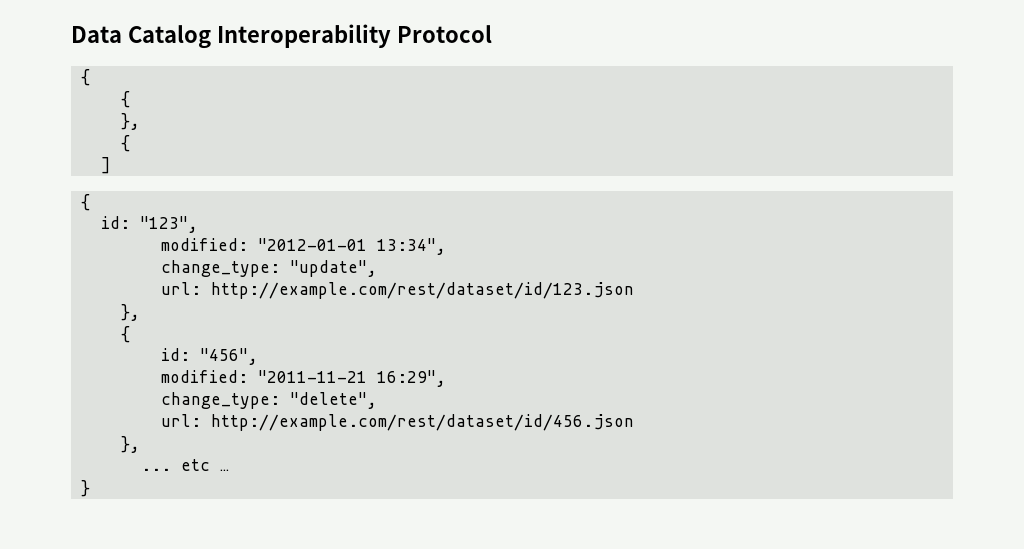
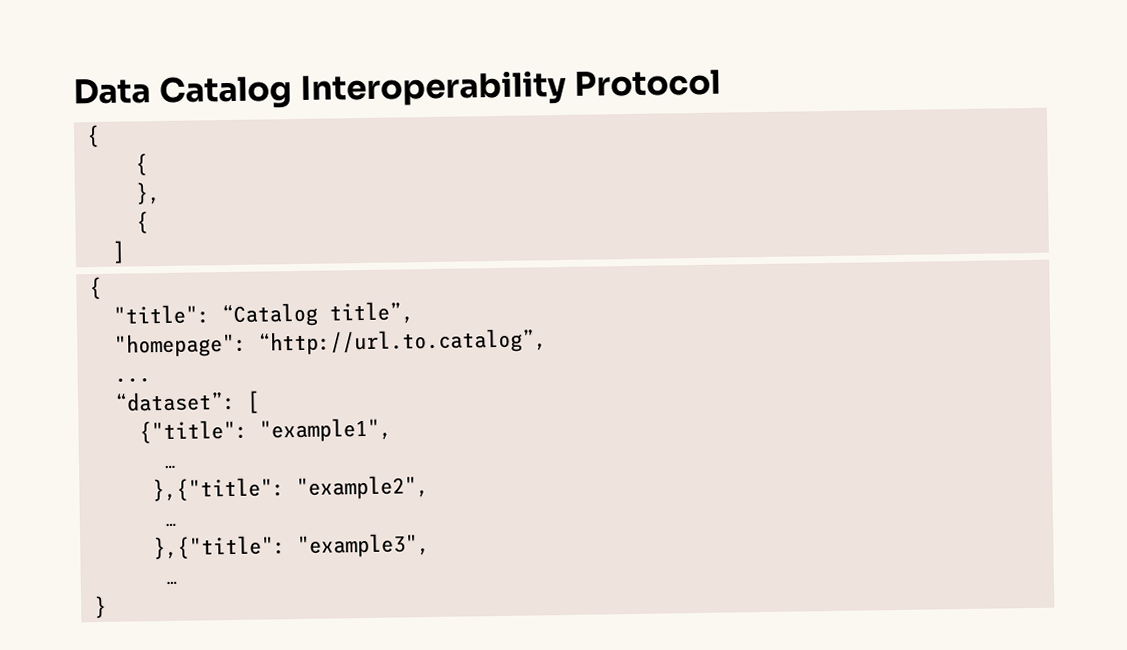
- id: "123",
- modified: "2012-01-01 13:34",
- change_type: "update",
- url: http://example.com/rest/dataset/id/123.json
- },
- {
- id: "456",
- modified: "2011-11-21 16:29",
- change_type: "delete",
- url: http://example.com/rest/dataset/id/456.json
- },
- ... etc …
+ "title": “Catalog title”,
+ "homepage": “http://url.to.catalog”,
+ ...
+ “dataset”: [
+ {"title": "example1",
+ …
+ },{"title": "example2",
+ …
+ },{"title": "example3",
+ …

